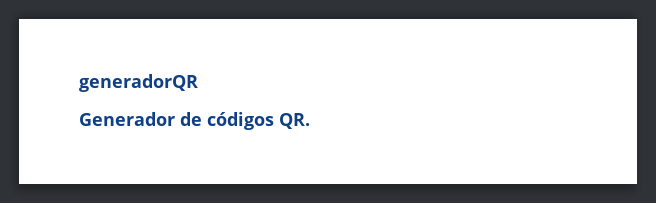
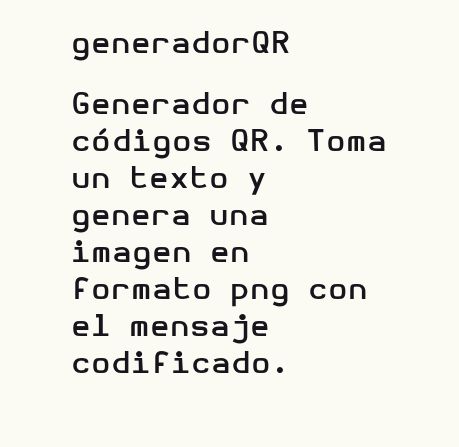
- Generador de códigos QR.
+ Generador de códigos QR. Toma un texto y genera una imagen en formato png con el mensaje codificado.

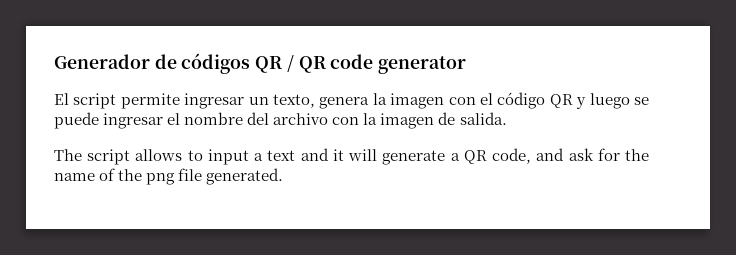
- generadorQR
- Generador de códigos QR. Toma un texto y genera una imagen en formato png con el mensaje codificado.
+ Generador de códigos QR / QR code generator
+ El script permite ingresar un texto, genera la imagen con el código QR y luego se puede ingresar el nombre del archivo con la imagen de salida.
+ The script allows to input a text and it will generate a QR code, and ask for the name of the png file generated.

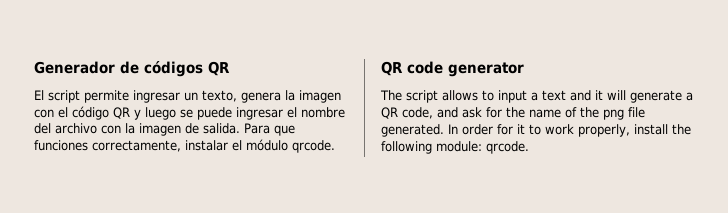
- Generador de códigos QR / QR code generator
+ Generador de códigos QR
+ Para que funciones correctamente, instalar el módulo qrcode.
+ QR code generator
+ In order for it to work properly, install the following module: qrcode.

